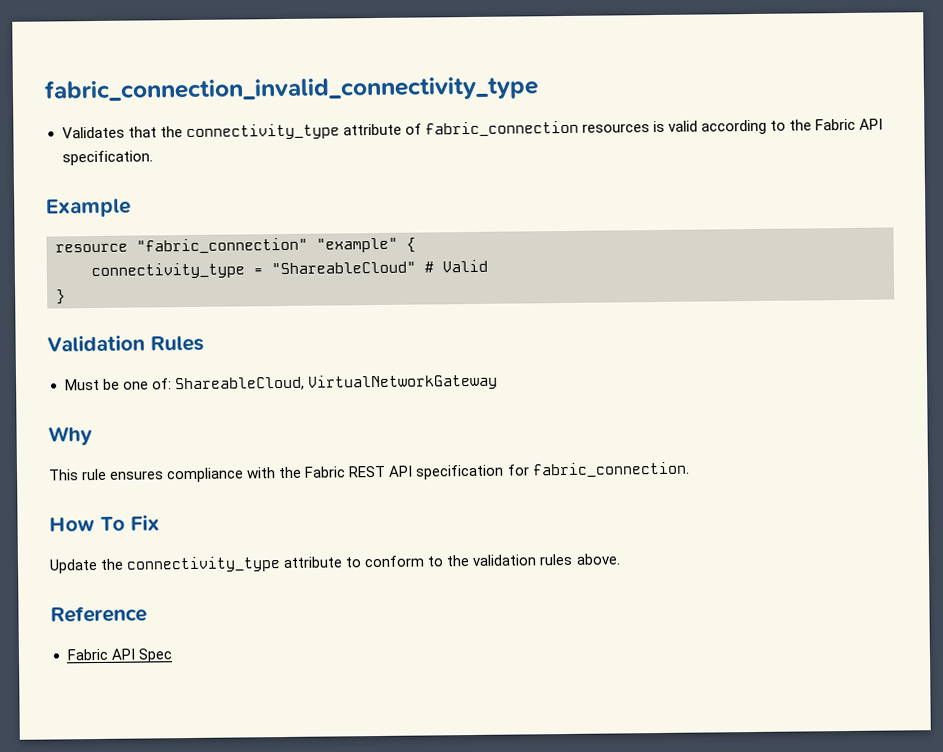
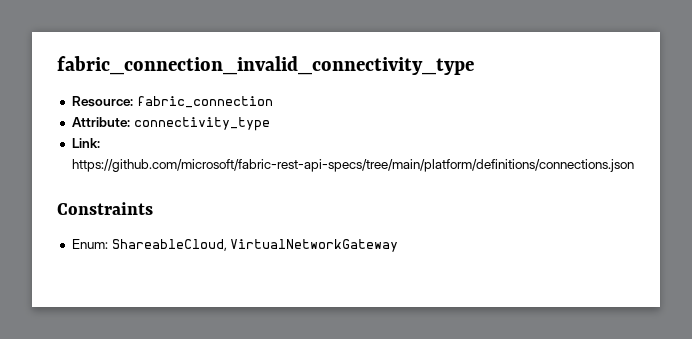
- Validates that the connectivity_type attribute of fabric_connection resources is valid according to the Fabric API specification.
- Example
- resource "fabric_connection" "example" {
- connectivity_type = "ShareableCloud" # Valid
- }
- Validation Rules
- Must be one of: ShareableCloud, VirtualNetworkGateway
- Why
- This rule ensures compliance with the Fabric REST API specification for fabric_connection.
- How To Fix
- Update the connectivity_type attribute to conform to the validation rules above.
- Reference
- Fabric API Spec
+ Resource: fabric_connection
+ Attribute: connectivity_type
+ Link: https://github.com/microsoft/fabric-rest-api-specs/tree/main/platform/definitions/connections.json
+ Constraints
+ Enum: ShareableCloud, VirtualNetworkGateway

